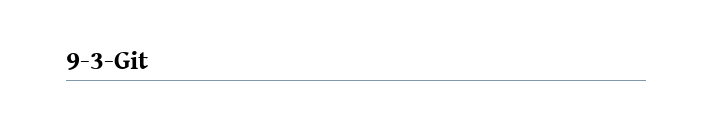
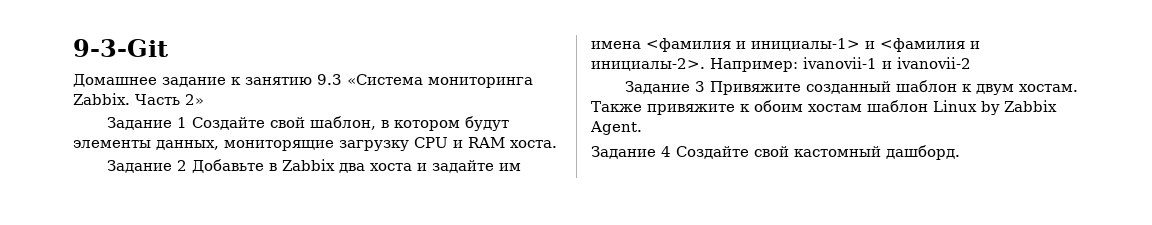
+ Домашнее задание к занятию 9.3 «Система мониторинга Zabbix. Часть 2»
+ Задание 1 Создайте свой шаблон, в котором будут элементы данных, мониторящие загрузку CPU и RAM хоста.
+ Задание 2 Добавьте в Zabbix два хоста и задайте им имена <фамилия и инициалы-1> и <фамилия и инициалы-2>. Например: ivanovii-1 и ivanovii-2
+ Задание 3 Привяжите созданный шаблон к двум хостам. Также привяжите к обоим хостам шаблон Linux by Zabbix Agent.
+ Задание 4 Создайте свой кастомный дашборд.

